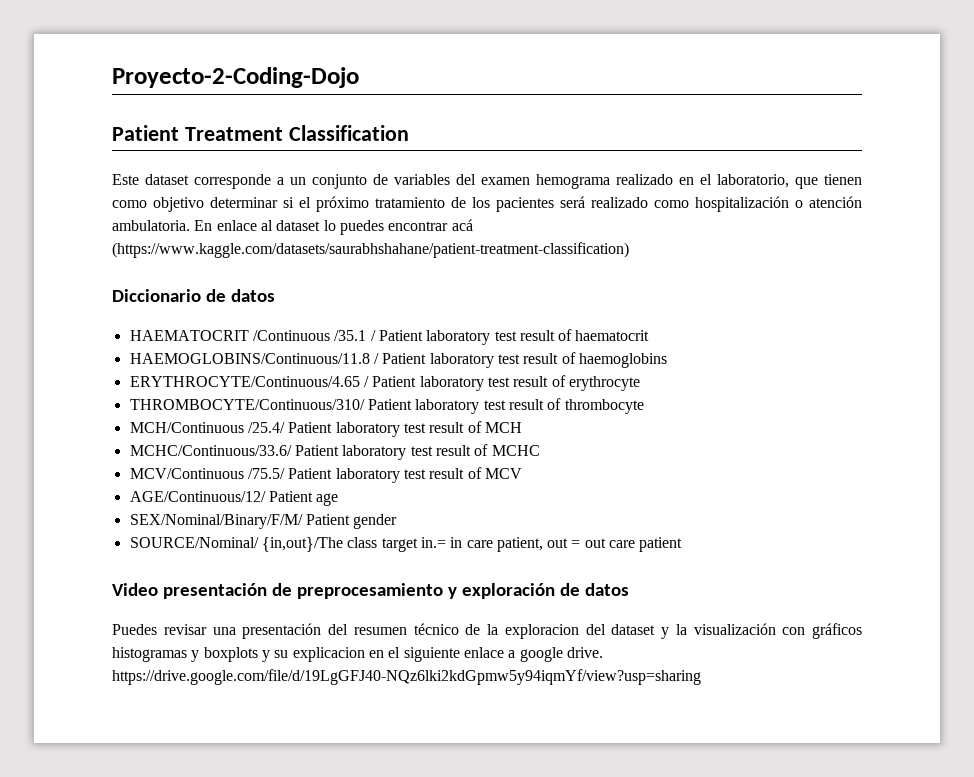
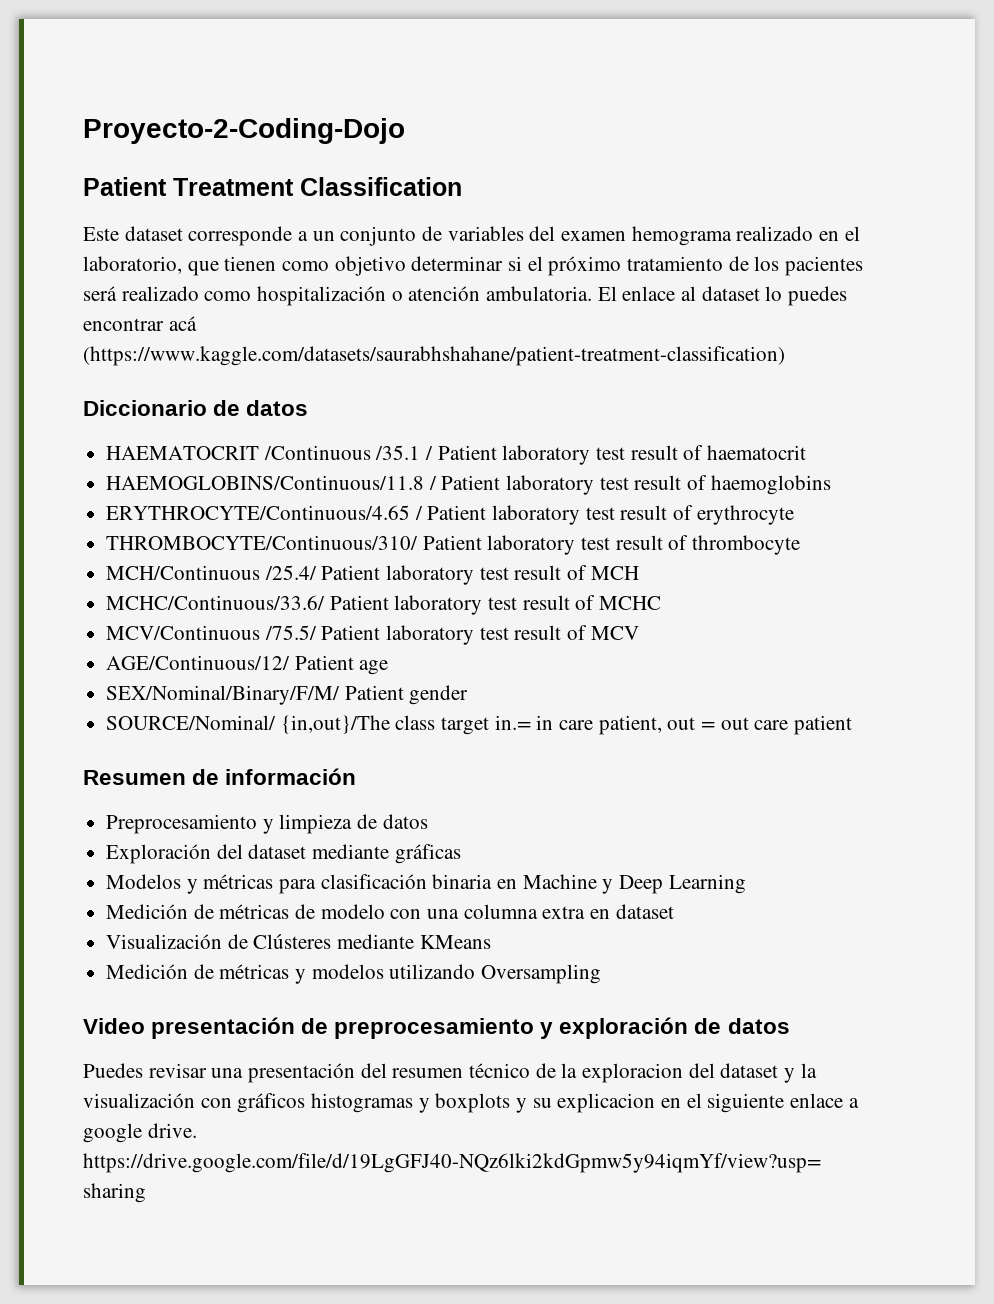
- En enlace al dataset lo puedes encontrar acá (https://www.kaggle.com/datasets/saurabhshahane/patient-treatment-classification)
+ El enlace al dataset lo puedes encontrar acá (https://www.kaggle.com/datasets/saurabhshahane/patient-treatment-classification)
+ Resumen de información
+ Preprocesamiento y limpieza de datos
+ Exploración del dataset mediante gráficas
+ Modelos y métricas para clasificación binaria en Machine y Deep Learning
+ Medición de métricas de modelo con una columna extra en dataset
+ Visualización de Clústeres mediante KMeans
+ Medición de métricas y modelos utilizando Oversampling

